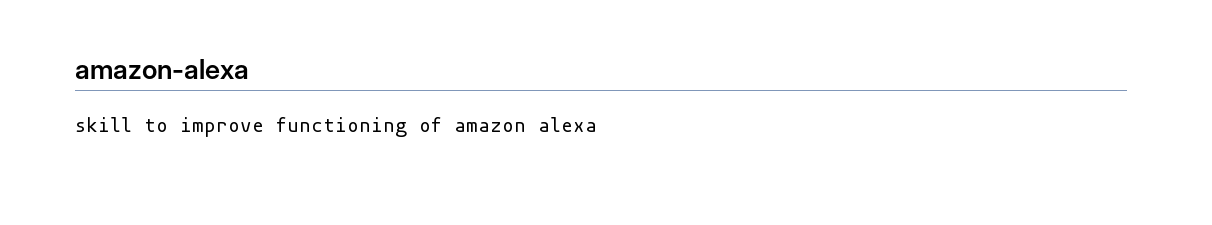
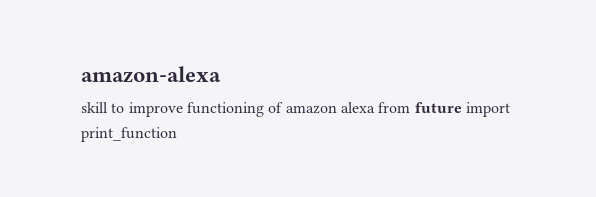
- skill to improve functioning of amazon alexa
+ skill to improve functioning of amazon alexa from future import print_function

